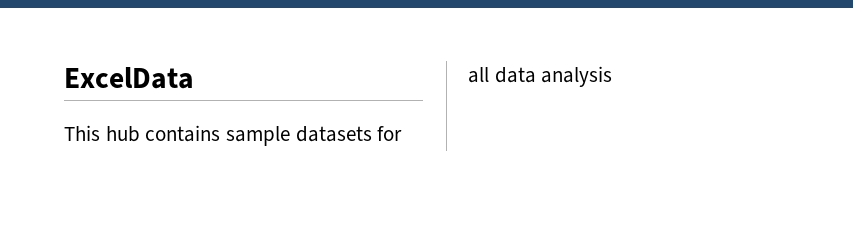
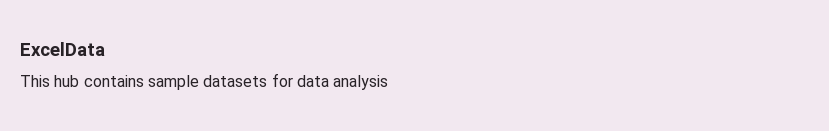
- This hub contains sample datasets for all data analysis
+ This hub contains sample datasets for data analysis

